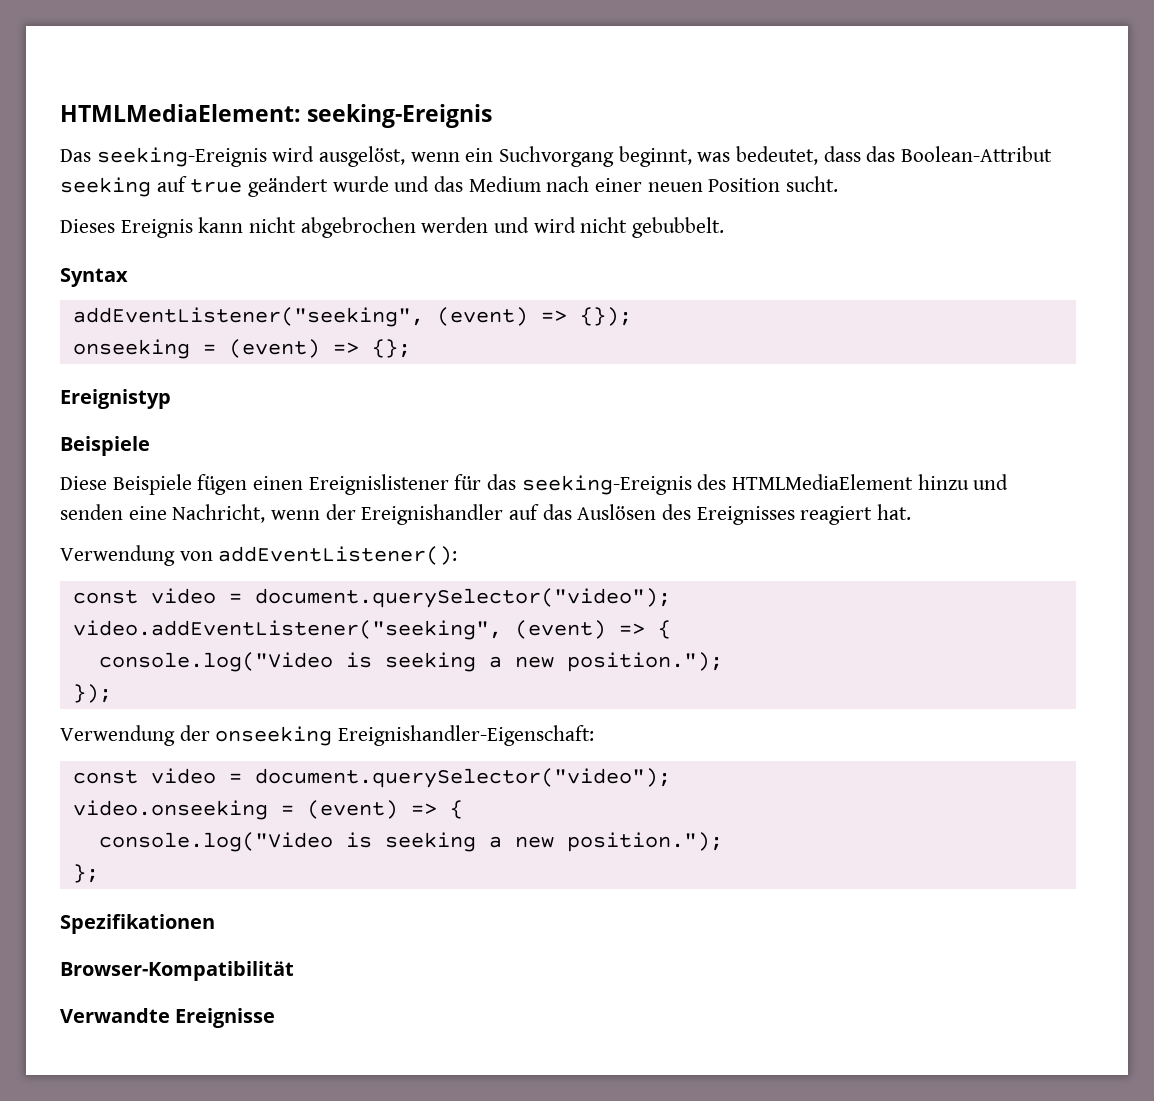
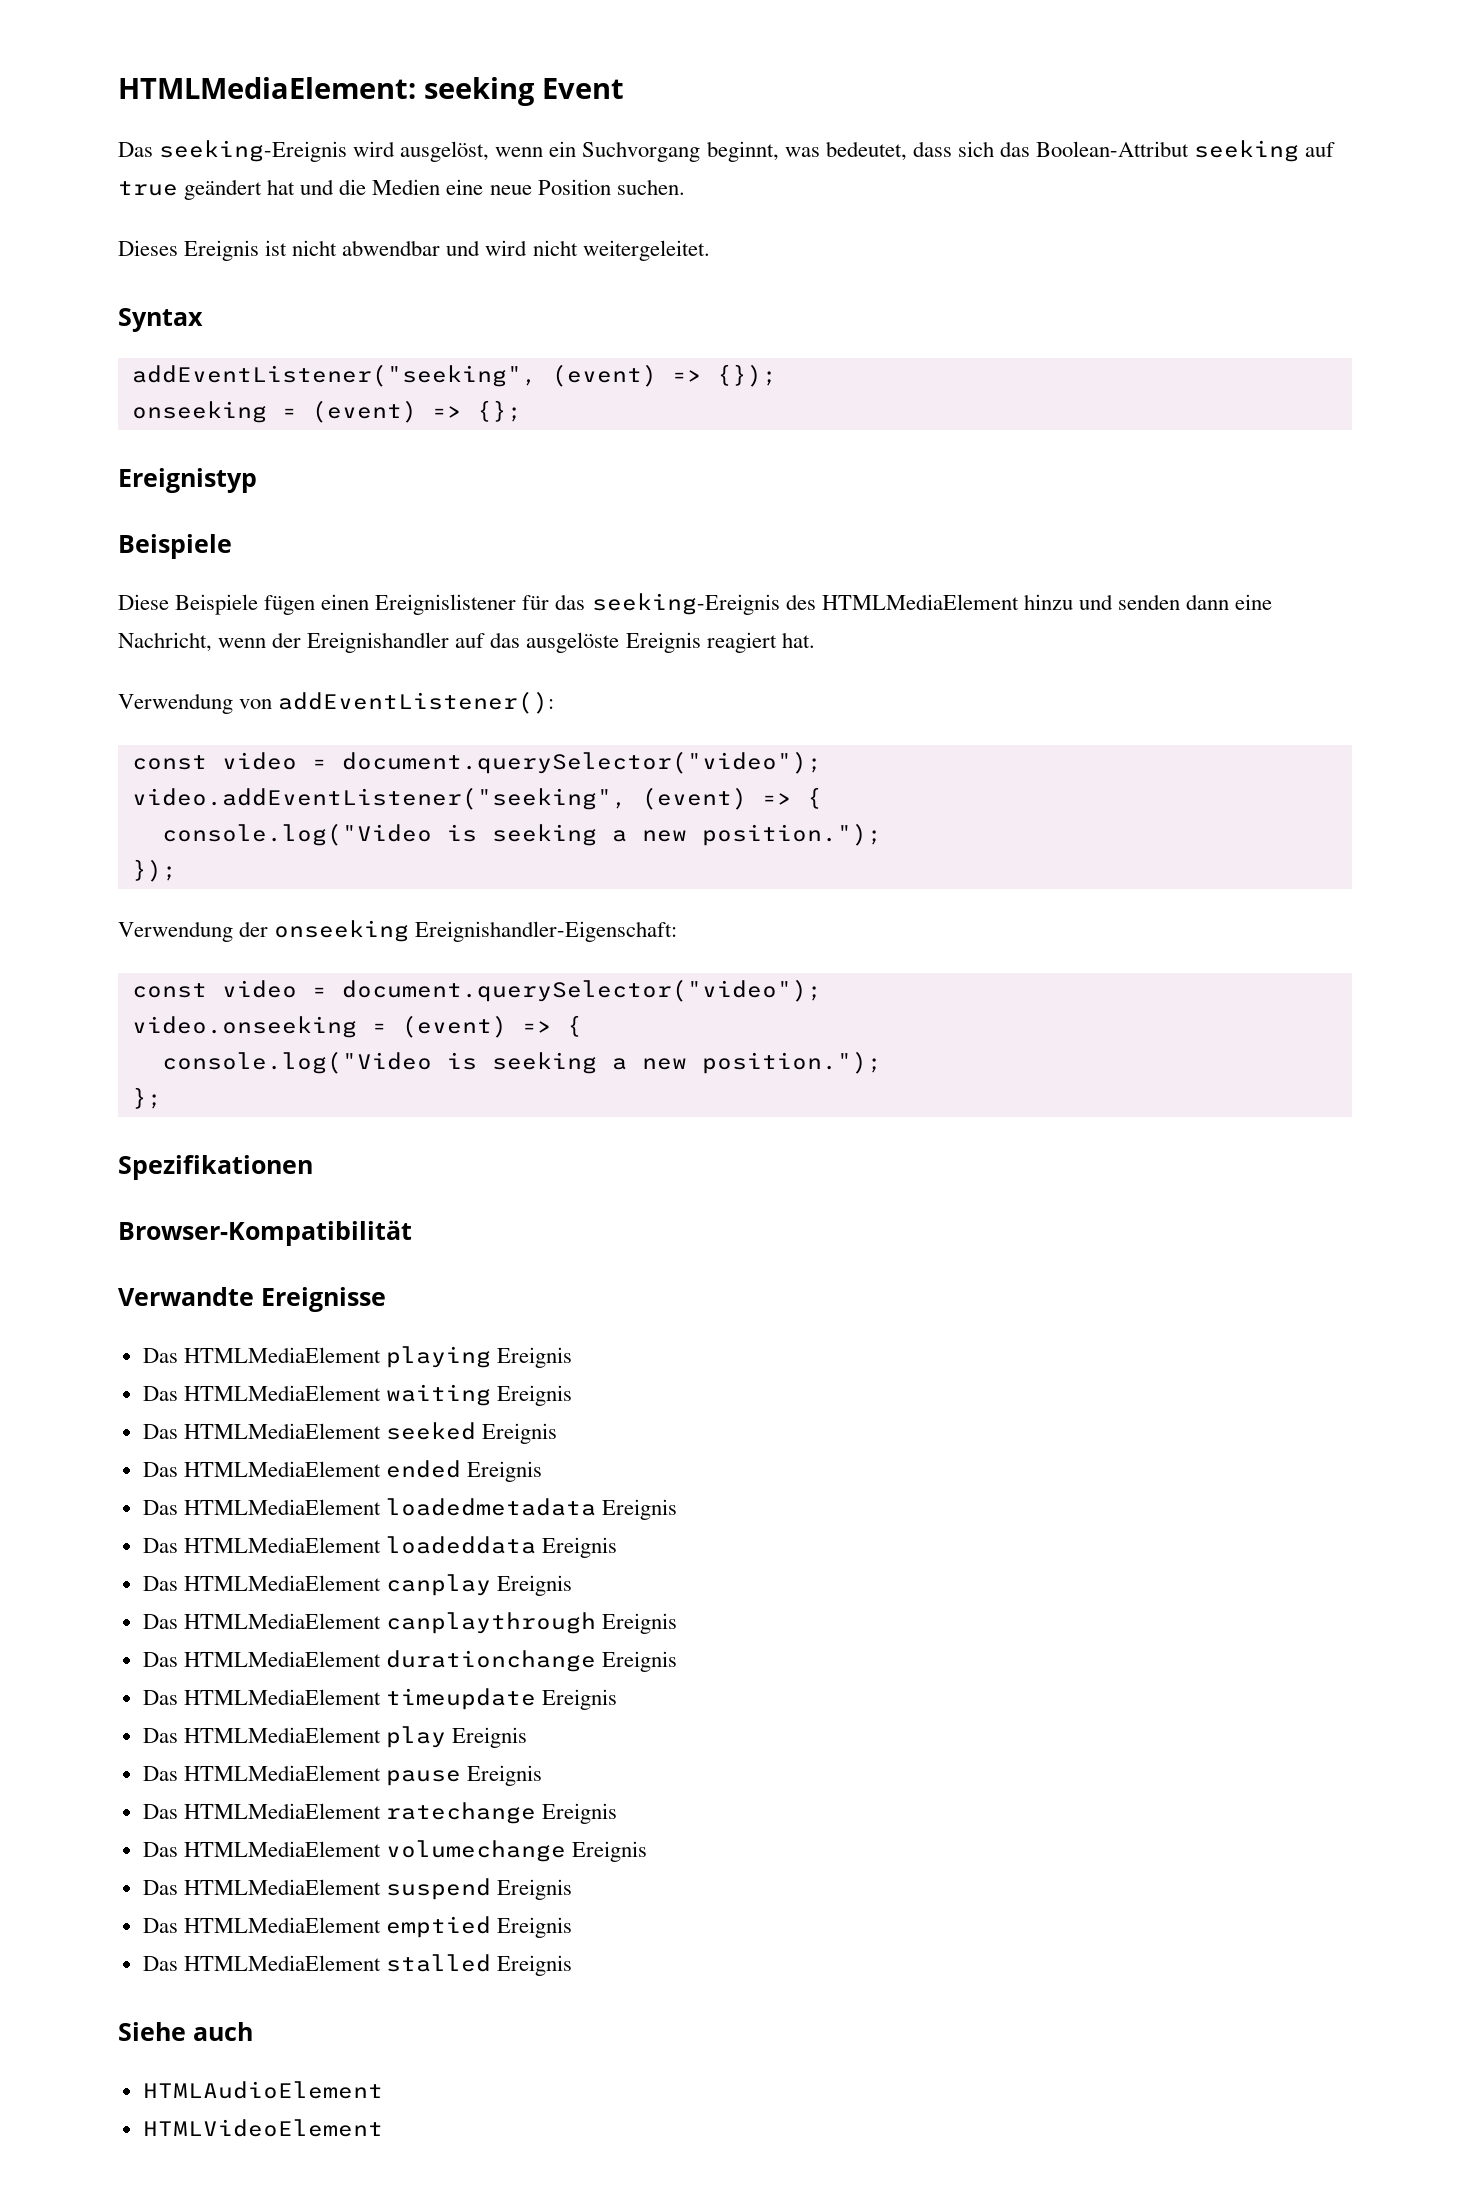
- HTMLMediaElement: seeking-Ereignis
+ HTMLMediaElement: seeking Event
- Das seeking-Ereignis wird ausgelöst, wenn ein Suchvorgang beginnt, was bedeutet, dass das Boolean-Attribut seeking auf true geändert wurde und das Medium nach einer neuen Position sucht.
- Dieses Ereignis kann nicht abgebrochen werden und wird nicht gebubbelt.
+ Das seeking-Ereignis wird ausgelöst, wenn ein Suchvorgang beginnt, was bedeutet, dass sich das Boolean-Attribut seeking auf true geändert hat und die Medien eine neue Position suchen.
+ Dieses Ereignis ist nicht abwendbar und wird nicht weitergeleitet.
- Diese Beispiele fügen einen Ereignislistener für das seeking-Ereignis des HTMLMediaElement hinzu und senden eine Nachricht, wenn der Ereignishandler auf das Auslösen des Ereignisses reagiert hat.
+ Diese Beispiele fügen einen Ereignislistener für das seeking-Ereignis des HTMLMediaElement hinzu und senden dann eine Nachricht, wenn der Ereignishandler auf das ausgelöste Ereignis reagiert hat.
+ Das HTMLMediaElement playing Ereignis
+ Das HTMLMediaElement waiting Ereignis
+ Das HTMLMediaElement seeked Ereignis
+ Das HTMLMediaElement ended Ereignis
+ Das HTMLMediaElement loadedmetadata Ereignis
+ Das HTMLMediaElement loadeddata Ereignis
+ Das HTMLMediaElement canplay Ereignis
+ Das HTMLMediaElement canplaythrough Ereignis
+ Das HTMLMediaElement durationchange Ereignis
+ Das HTMLMediaElement timeupdate Ereignis
+ Das HTMLMediaElement play Ereignis
+ Das HTMLMediaElement pause Ereignis
+ Das HTMLMediaElement ratechange Ereignis
+ Das HTMLMediaElement volumechange Ereignis
+ Das HTMLMediaElement suspend Ereignis
+ Das HTMLMediaElement emptied Ereignis
+ Das HTMLMediaElement stalled Ereignis
+ Siehe auch
+ HTMLAudioElement
+ HTMLVideoElement

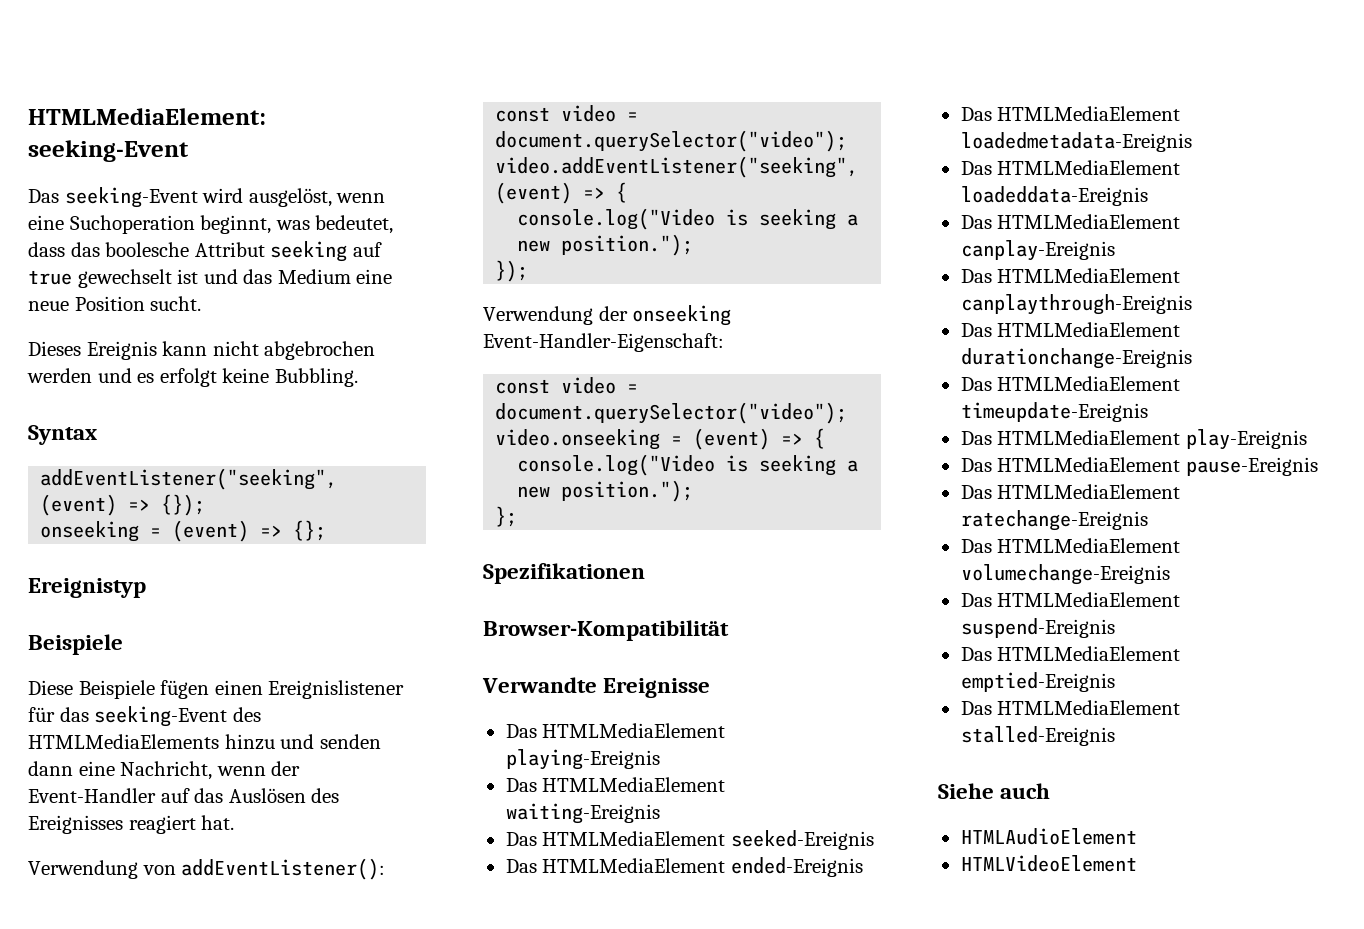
- HTMLMediaElement: seeking Event
- Das seeking-Ereignis wird ausgelöst, wenn ein Suchvorgang beginnt, was bedeutet, dass sich das Boolean-Attribut seeking auf true geändert hat und die Medien eine neue Position suchen.
+ HTMLMediaElement: seeking-Event
+ Das seeking-Event wird ausgelöst, wenn eine Suchoperation beginnt, was bedeutet, dass das boolesche Attribut seeking auf true gewechselt ist und das Medium eine neue Position sucht.
- Dieses Ereignis ist nicht abwendbar und wird nicht weitergeleitet.
+ Dieses Ereignis kann nicht abgebrochen werden und es erfolgt keine Bubbling.
- Diese Beispiele fügen einen Ereignislistener für das seeking-Ereignis des HTMLMediaElement hinzu und senden dann eine Nachricht, wenn der Ereignishandler auf das ausgelöste Ereignis reagiert hat.
+ Diese Beispiele fügen einen Ereignislistener für das seeking-Event des HTMLMediaElements hinzu und senden dann eine Nachricht, wenn der Event-Handler auf das Auslösen des Ereignisses reagiert hat.
- Verwendung der onseeking Ereignishandler-Eigenschaft:
+ Verwendung der onseeking Event-Handler-Eigenschaft:
- Das HTMLMediaElement playing Ereignis
- Das HTMLMediaElement waiting Ereignis
- Das HTMLMediaElement seeked Ereignis
- Das HTMLMediaElement ended Ereignis
- Das HTMLMediaElement loadedmetadata Ereignis
- Das HTMLMediaElement loadeddata Ereignis
- Das HTMLMediaElement canplay Ereignis
- Das HTMLMediaElement canplaythrough Ereignis
- Das HTMLMediaElement durationchange Ereignis
- Das HTMLMediaElement timeupdate Ereignis
- Das HTMLMediaElement play Ereignis
- Das HTMLMediaElement pause Ereignis
- Das HTMLMediaElement ratechange Ereignis
- Das HTMLMediaElement volumechange Ereignis
- Das HTMLMediaElement suspend Ereignis
- Das HTMLMediaElement emptied Ereignis
- Das HTMLMediaElement stalled Ereignis
+ Das HTMLMediaElement playing-Ereignis
+ Das HTMLMediaElement waiting-Ereignis
+ Das HTMLMediaElement seeked-Ereignis
+ Das HTMLMediaElement ended-Ereignis
+ Das HTMLMediaElement loadedmetadata-Ereignis
+ Das HTMLMediaElement loadeddata-Ereignis
+ Das HTMLMediaElement canplay-Ereignis
+ Das HTMLMediaElement canplaythrough-Ereignis
+ Das HTMLMediaElement durationchange-Ereignis
+ Das HTMLMediaElement timeupdate-Ereignis
+ Das HTMLMediaElement play-Ereignis
+ Das HTMLMediaElement pause-Ereignis
+ Das HTMLMediaElement ratechange-Ereignis
+ Das HTMLMediaElement volumechange-Ereignis
+ Das HTMLMediaElement suspend-Ereignis
+ Das HTMLMediaElement emptied-Ereignis
+ Das HTMLMediaElement stalled-Ereignis

